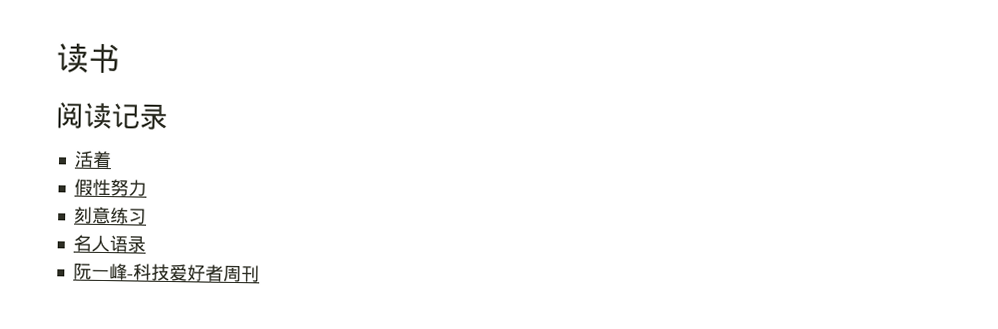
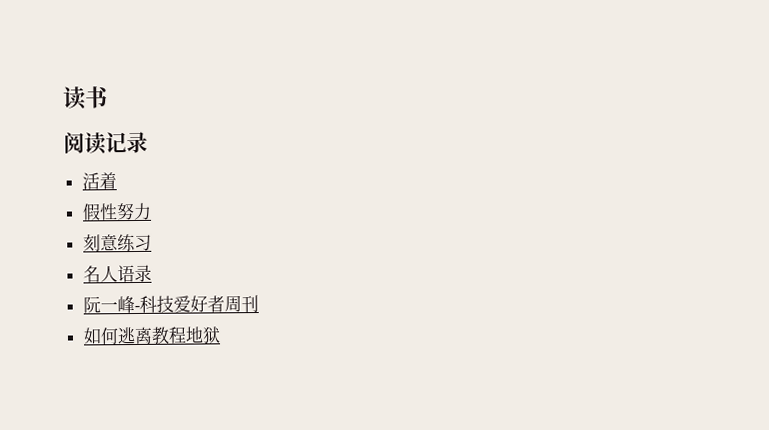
+ 如何逃离教程地狱

